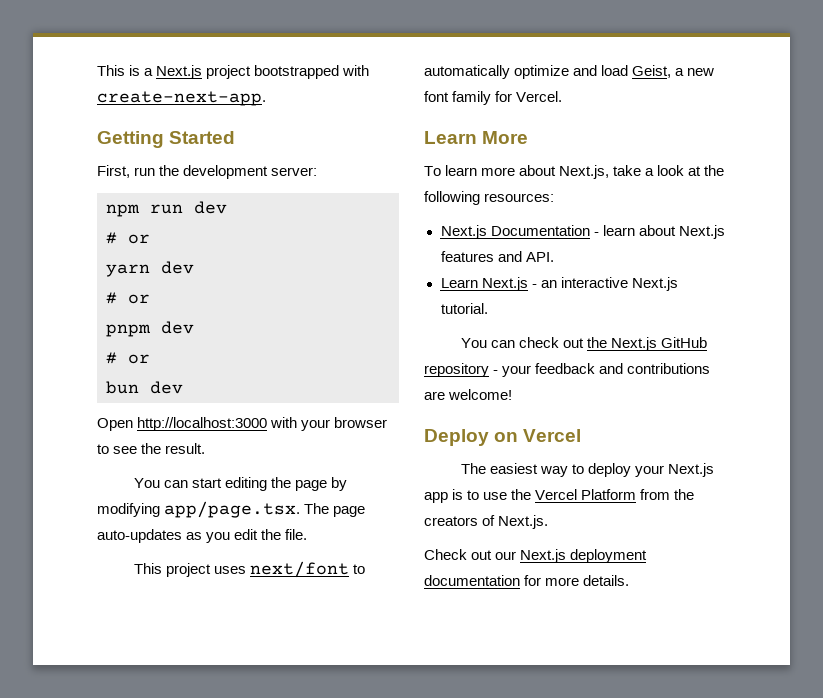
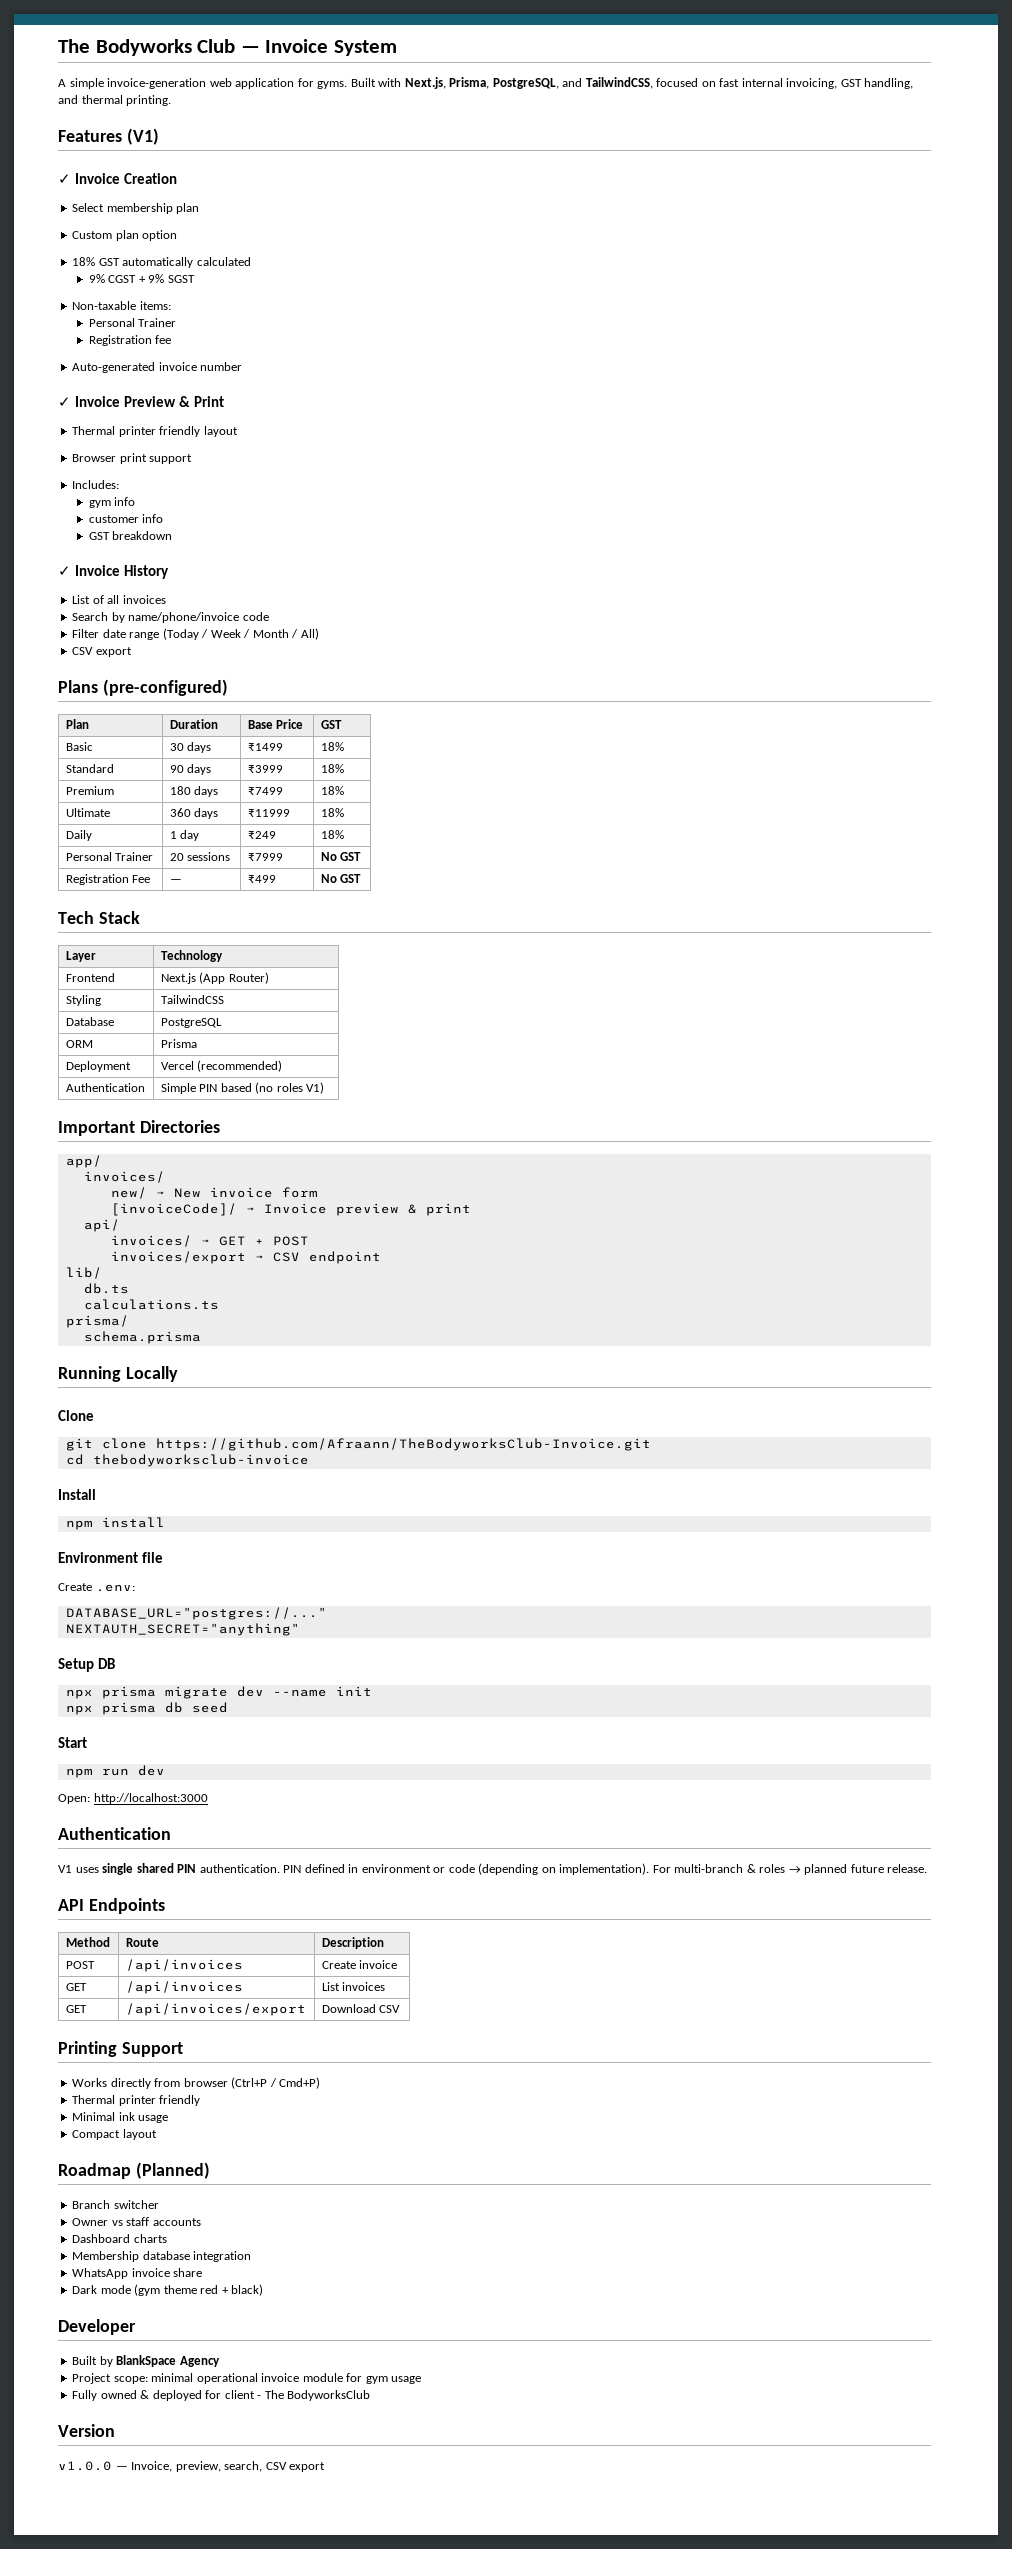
- This is a Next.js project bootstrapped with create-next-app.
- Getting Started
- First, run the development server:
+ The Bodyworks Club — Invoice System
+ A simple invoice-generation web application for gyms. Built with Next.js, Prisma, PostgreSQL, and TailwindCSS, focused on fast internal invoicing, GST handling, and thermal printing.
+ Features (V1)
+ ✓ Invoice Creation
+ Select membership plan
+ Custom plan option
+ 18% GST automatically calculated
+ 9% CGST + 9% SGST
+ Non-taxable items:
+ Personal Trainer
+ Registration fee
+ Auto-generated invoice number
+ ✓ Invoice Preview & Print
+ Thermal printer friendly layout
+ Browser print support
+ Includes:
+ gym info
+ customer info
+ GST breakdown
+ ✓ Invoice History
+ List of all invoices
+ Search by name/phone/invoice code
+ Filter date range (Today / Week / Month / All)
+ CSV export
+ Plans (pre-configured)
+ Plan | Duration | Base Price | GST
+ Basic | 30 days | ₹1499 | 18%
+ Standard | 90 days | ₹3999 | 18%
+ Premium | 180 days | ₹7499 | 18%
+ Ultimate | 360 days | ₹11999 | 18%
+ Daily | 1 day | ₹249 | 18%
+ Personal Trainer | 20 sessions | ₹7999 | No GST
+ Registration Fee | — | ₹499 | No GST
+ Tech Stack
+ Layer | Technology
+ Frontend | Next.js (App Router)
+ Styling | TailwindCSS
+ Database | PostgreSQL
+ ORM | Prisma
+ Deployment | Vercel (recommended)
+ Authentication | Simple PIN based (no roles V1)
+ Important Directories
+ app/
+ invoices/
+ new/ → New invoice form
+ [invoiceCode]/ → Invoice preview & print
+ api/
+ invoices/ → GET + POST
+ invoices/export → CSV endpoint
+ lib/
+ db.ts
+ calculations.ts
+ prisma/
+ schema.prisma
+ Running Locally
+ Clone
+ git clone https://github.com/Afraann/TheBodyworksClub-Invoice.git
+ cd thebodyworksclub-invoice
+ Install
+ npm install
+ Environment file
+ Create .env:
+ DATABASE_URL="postgres://..."
+ NEXTAUTH_SECRET="anything"
+ Setup DB
+ npx prisma migrate dev --name init
+ npx prisma db seed
+ Start
  npm run dev
- # or
- yarn dev
- # or
- pnpm dev
- # or
- bun dev
- Open http://localhost:3000 with your browser to see the result.
- You can start editing the page by modifying app/page.tsx. The page auto-updates as you edit the file.
- This project uses next/font to automatically optimize and load Geist, a new font family for Vercel.
- Learn More
- To learn more about Next.js, take a look at the following resources:
- Next.js Documentation - learn about Next.js features and API.
- Learn Next.js - an interactive Next.js tutorial.
- You can check out the Next.js GitHub repository - your feedback and contributions are welcome!
- Deploy on Vercel
- The easiest way to deploy your Next.js app is to use the Vercel Platform from the creators of Next.js.
- Check out our Next.js deployment documentation for more details.
+ Open: http://localhost:3000
+ Authentication
+ V1 uses single shared PIN authentication. PIN defined in environment or code (depending on implementation). For multi-branch & roles → planned future release.
+ API Endpoints
+ Method | Route | Description
+ POST | /api/invoices | Create invoice
+ GET | /api/invoices | List invoices
+ GET | /api/invoices/export | Download CSV
+ Printing Support
+ Works directly from browser (Ctrl+P / Cmd+P)
+ Thermal printer friendly
+ Minimal ink usage
+ Compact layout
+ Roadmap (Planned)
+ Branch switcher
+ Owner vs staff accounts
+ Dashboard charts
+ Membership database integration
+ WhatsApp invoice share
+ Dark mode (gym theme red + black)
+ Developer
+ Built by BlankSpace Agency
+ Project scope: minimal operational invoice module for gym usage
+ Fully owned & deployed for client - The BodyworksClub
+ Version
+ v1.0.0 — Invoice, preview, search, CSV export

